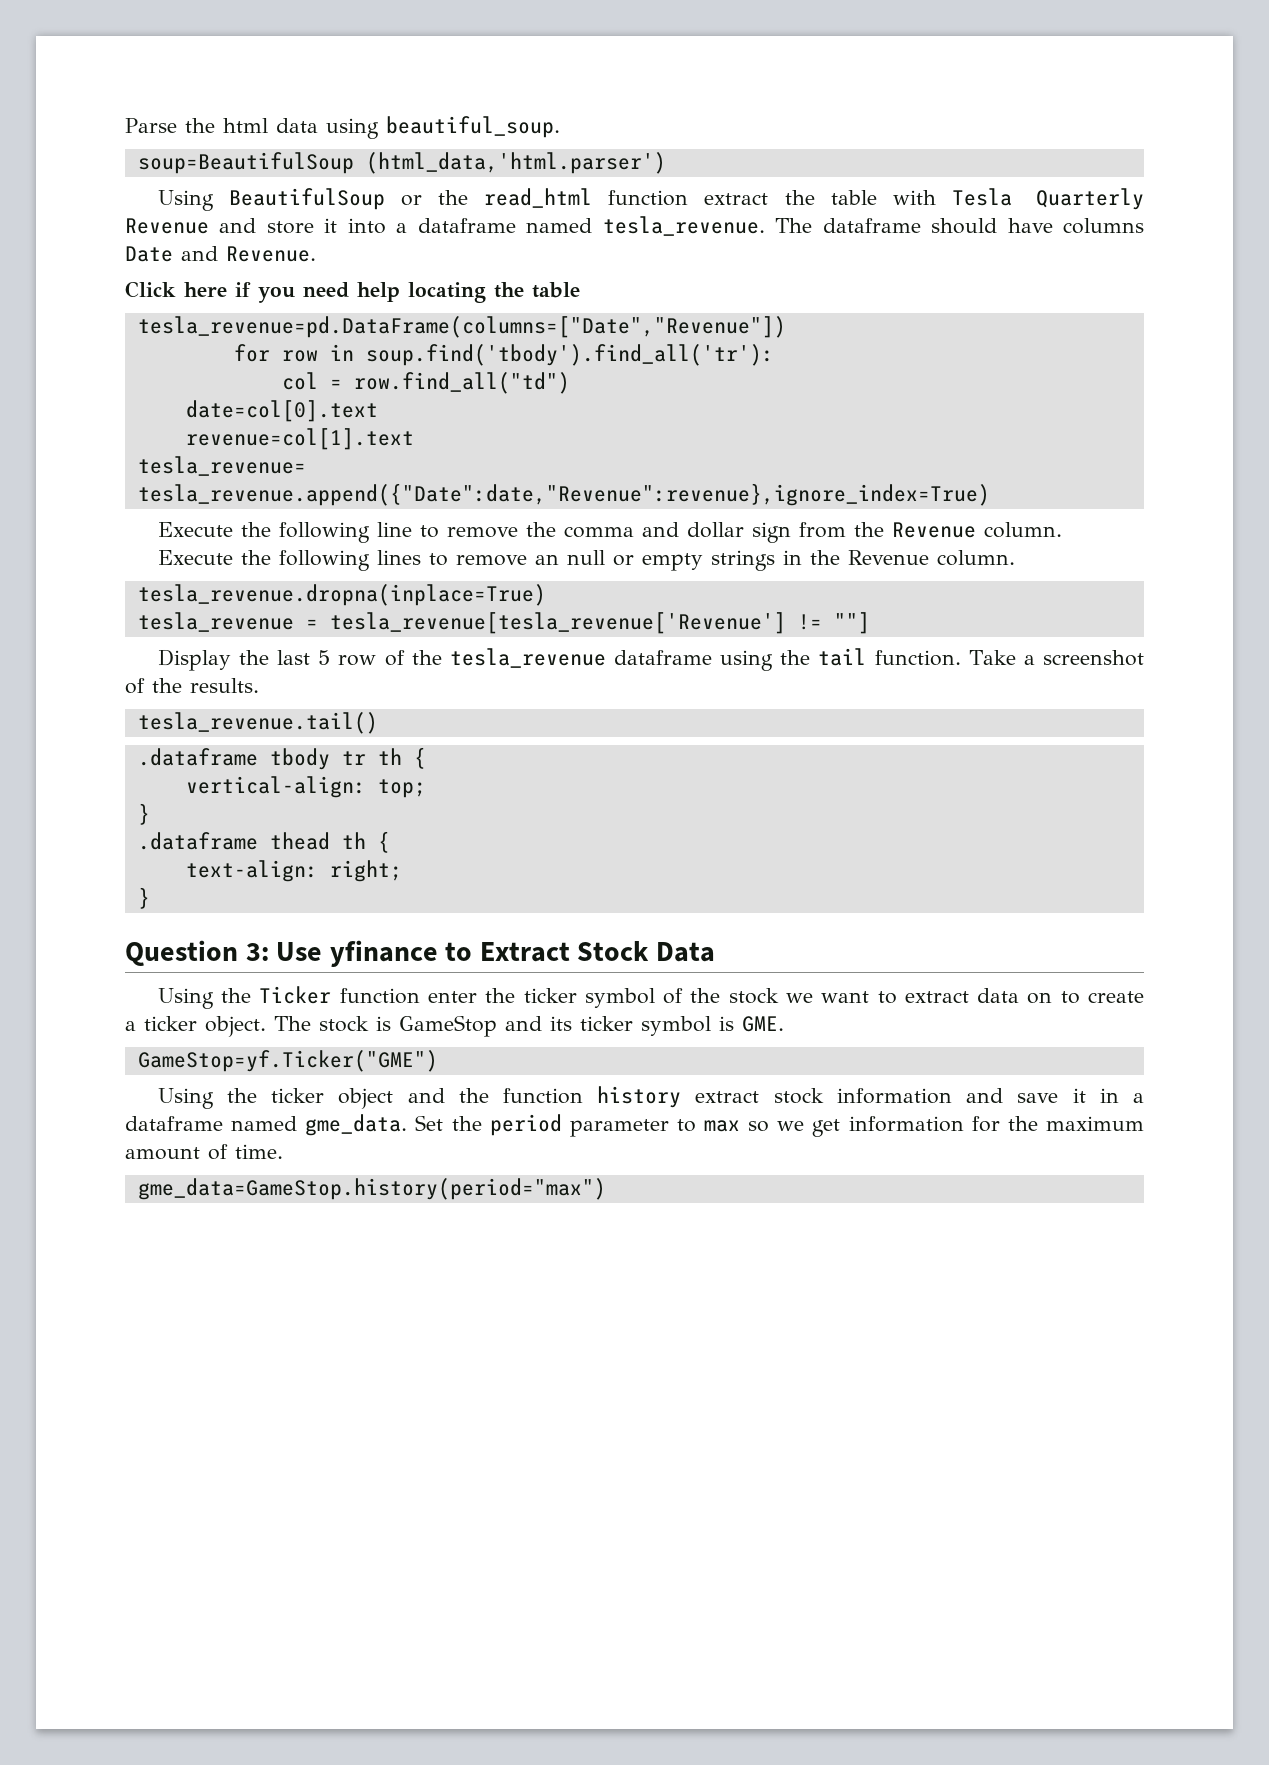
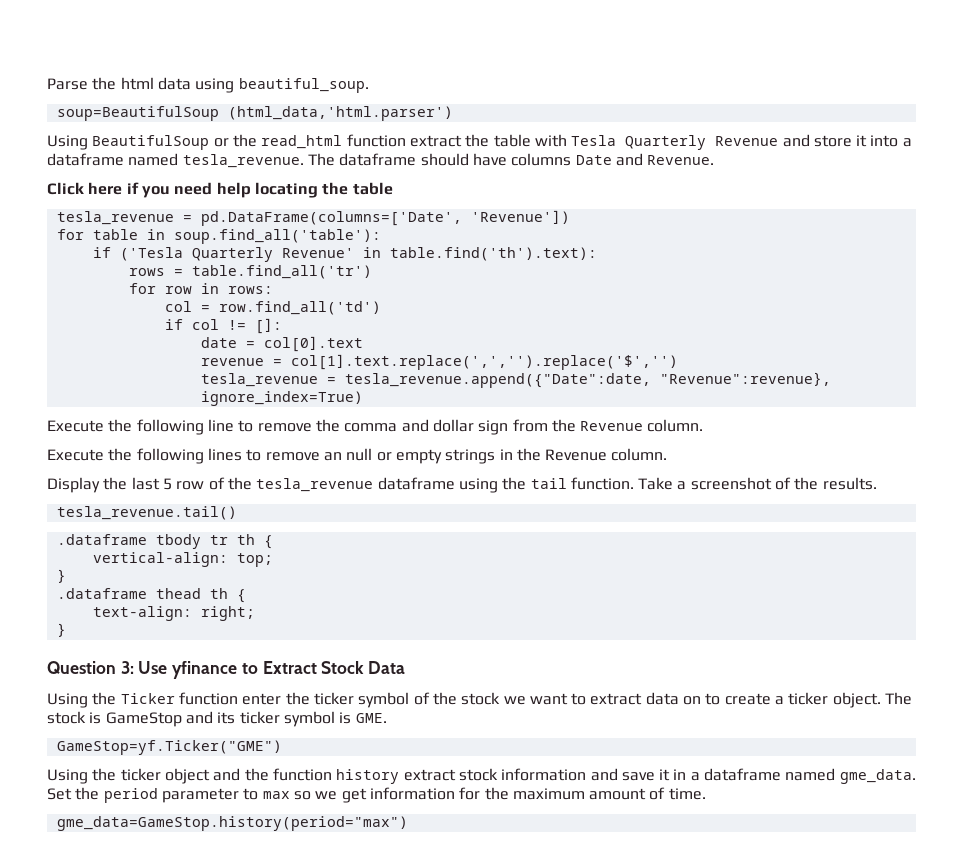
- tesla_revenue=pd.DataFrame(columns=["Date","Revenue"])
+ tesla_revenue = pd.DataFrame(columns=['Date', 'Revenue'])
+ for table in soup.find_all('table'):
+ if ('Tesla Quarterly Revenue' in table.find('th').text):
+ rows = table.find_all('tr')
- for row in soup.find('tbody').find_all('tr'):
+ for row in rows:
- col = row.find_all("td")
- date=col[0].text
- revenue=col[1].text
- tesla_revenue= tesla_revenue.append({"Date":date,"Revenue":revenue},ignore_index=True)
+ col = row.find_all('td')
+ if col != []:
+ date = col[0].text
+ revenue = col[1].text.replace(',','').replace('$','')
+ tesla_revenue = tesla_revenue.append({"Date":date, "Revenue":revenue}, ignore_index=True)
- tesla_revenue.dropna(inplace=True)
- tesla_revenue = tesla_revenue[tesla_revenue['Revenue'] != ""]

